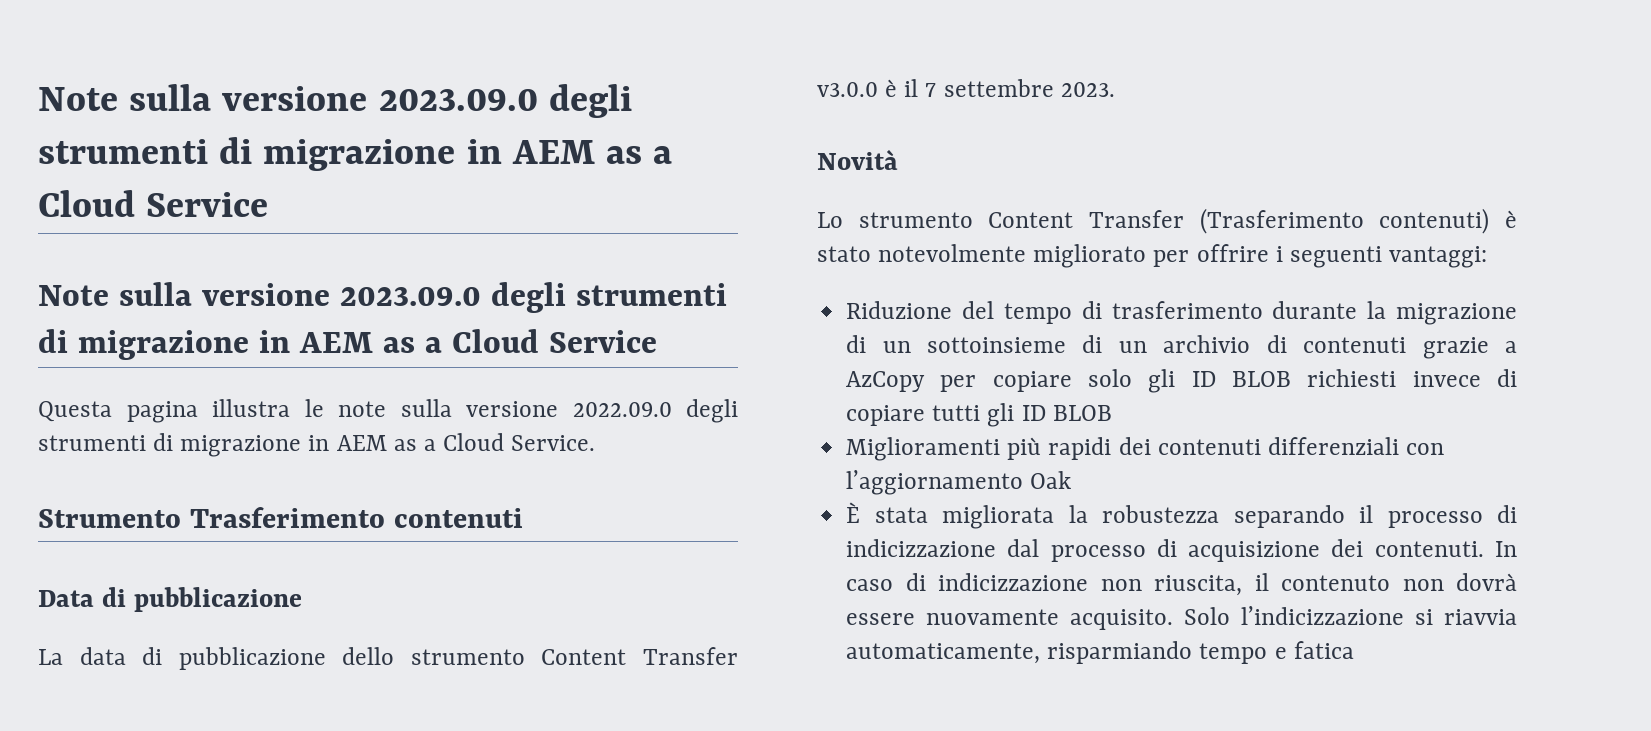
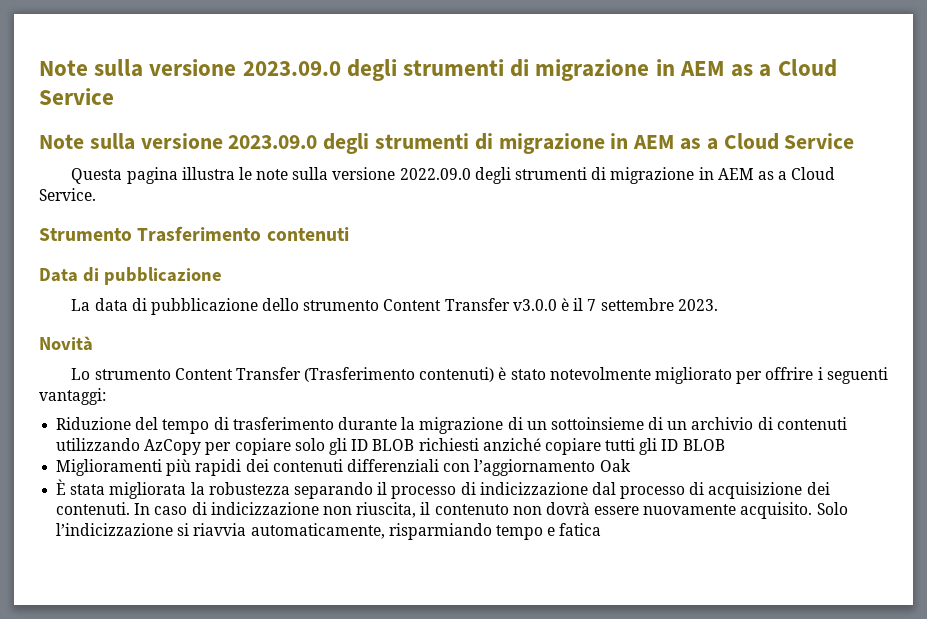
- Riduzione del tempo di trasferimento durante la migrazione di un sottoinsieme di un archivio di contenuti grazie a AzCopy per copiare solo gli ID BLOB richiesti invece di copiare tutti gli ID BLOB
+ Riduzione del tempo di trasferimento durante la migrazione di un sottoinsieme di un archivio di contenuti utilizzando AzCopy per copiare solo gli ID BLOB richiesti anziché copiare tutti gli ID BLOB

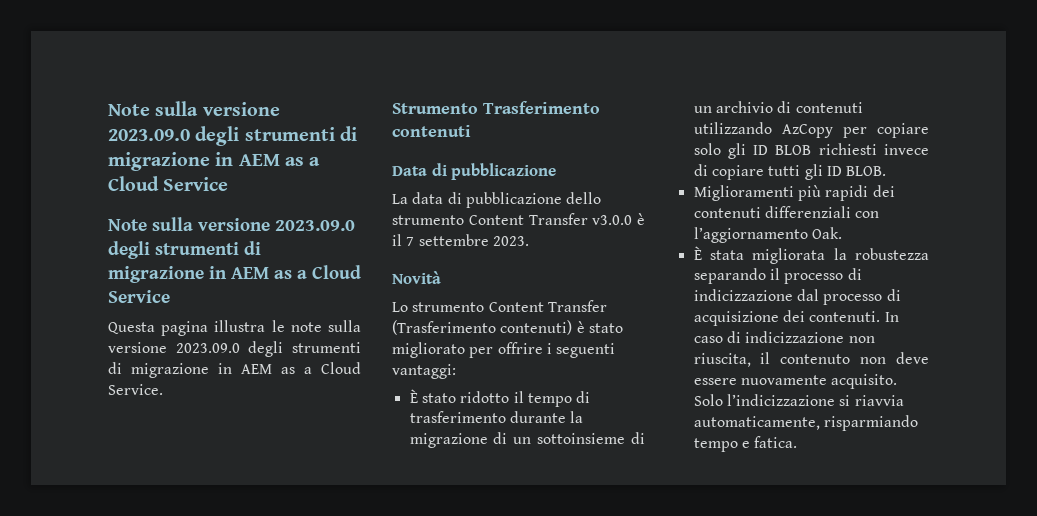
- Questa pagina illustra le note sulla versione 2022.09.0 degli strumenti di migrazione in AEM as a Cloud Service.
+ Questa pagina illustra le note sulla versione 2023.09.0 degli strumenti di migrazione in AEM as a Cloud Service.
- Lo strumento Content Transfer (Trasferimento contenuti) è stato notevolmente migliorato per offrire i seguenti vantaggi:
+ Lo strumento Content Transfer (Trasferimento contenuti) è stato migliorato per offrire i seguenti vantaggi:
- Riduzione del tempo di trasferimento durante la migrazione di un sottoinsieme di un archivio di contenuti utilizzando AzCopy per copiare solo gli ID BLOB richiesti anziché copiare tutti gli ID BLOB
+ È stato ridotto il tempo di trasferimento durante la migrazione di un sottoinsieme di un archivio di contenuti utilizzando AzCopy per copiare solo gli ID BLOB richiesti invece di copiare tutti gli ID BLOB.
- Miglioramenti più rapidi dei contenuti differenziali con l’aggiornamento Oak
+ Miglioramenti più rapidi dei contenuti differenziali con l’aggiornamento Oak.
- In caso di indicizzazione non riuscita, il contenuto non dovrà essere nuovamente acquisito.
+ In caso di indicizzazione non riuscita, il contenuto non deve essere nuovamente acquisito.
- Solo l’indicizzazione si riavvia automaticamente, risparmiando tempo e fatica
+ Solo l’indicizzazione si riavvia automaticamente, risparmiando tempo e fatica.

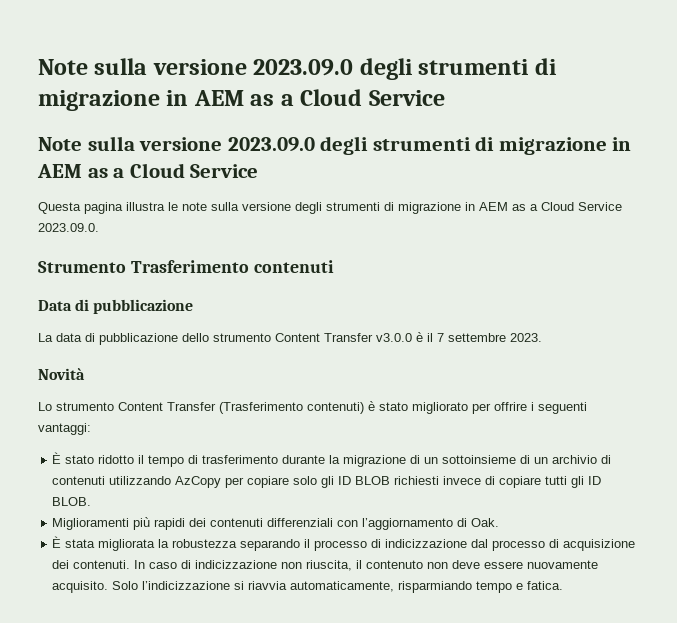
- Questa pagina illustra le note sulla versione 2023.09.0 degli strumenti di migrazione in AEM as a Cloud Service.
+ Questa pagina illustra le note sulla versione degli strumenti di migrazione in AEM as a Cloud Service 2023.09.0.
- Miglioramenti più rapidi dei contenuti differenziali con l’aggiornamento Oak.
+ Miglioramenti più rapidi dei contenuti differenziali con l’aggiornamento di Oak.

